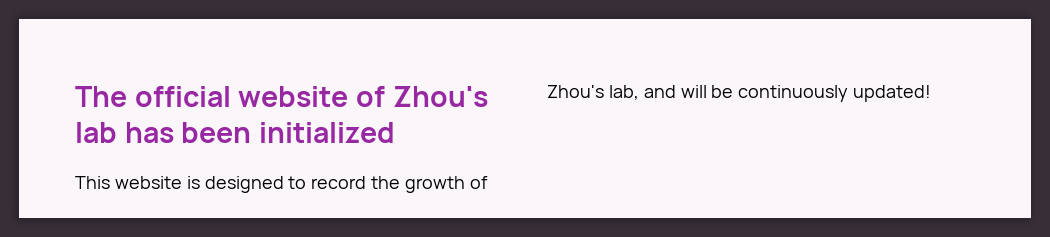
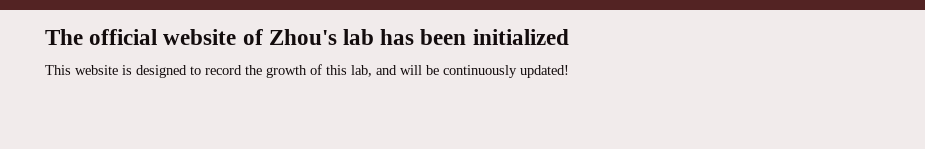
- This website is designed to record the growth of Zhou's lab, and will be continuously updated!
+ This website is designed to record the growth of this lab, and will be continuously updated!

